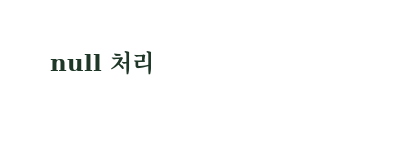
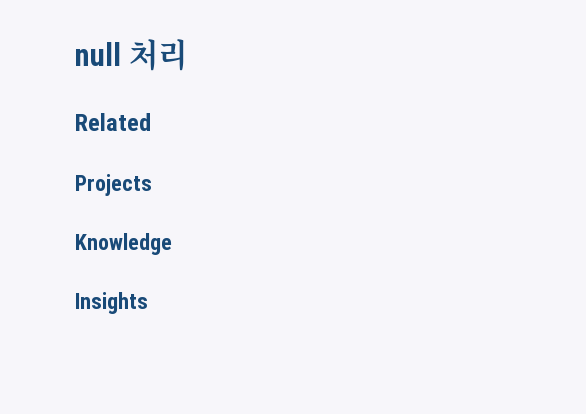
+ Related
+ Projects
+ Knowledge
+ Insights

